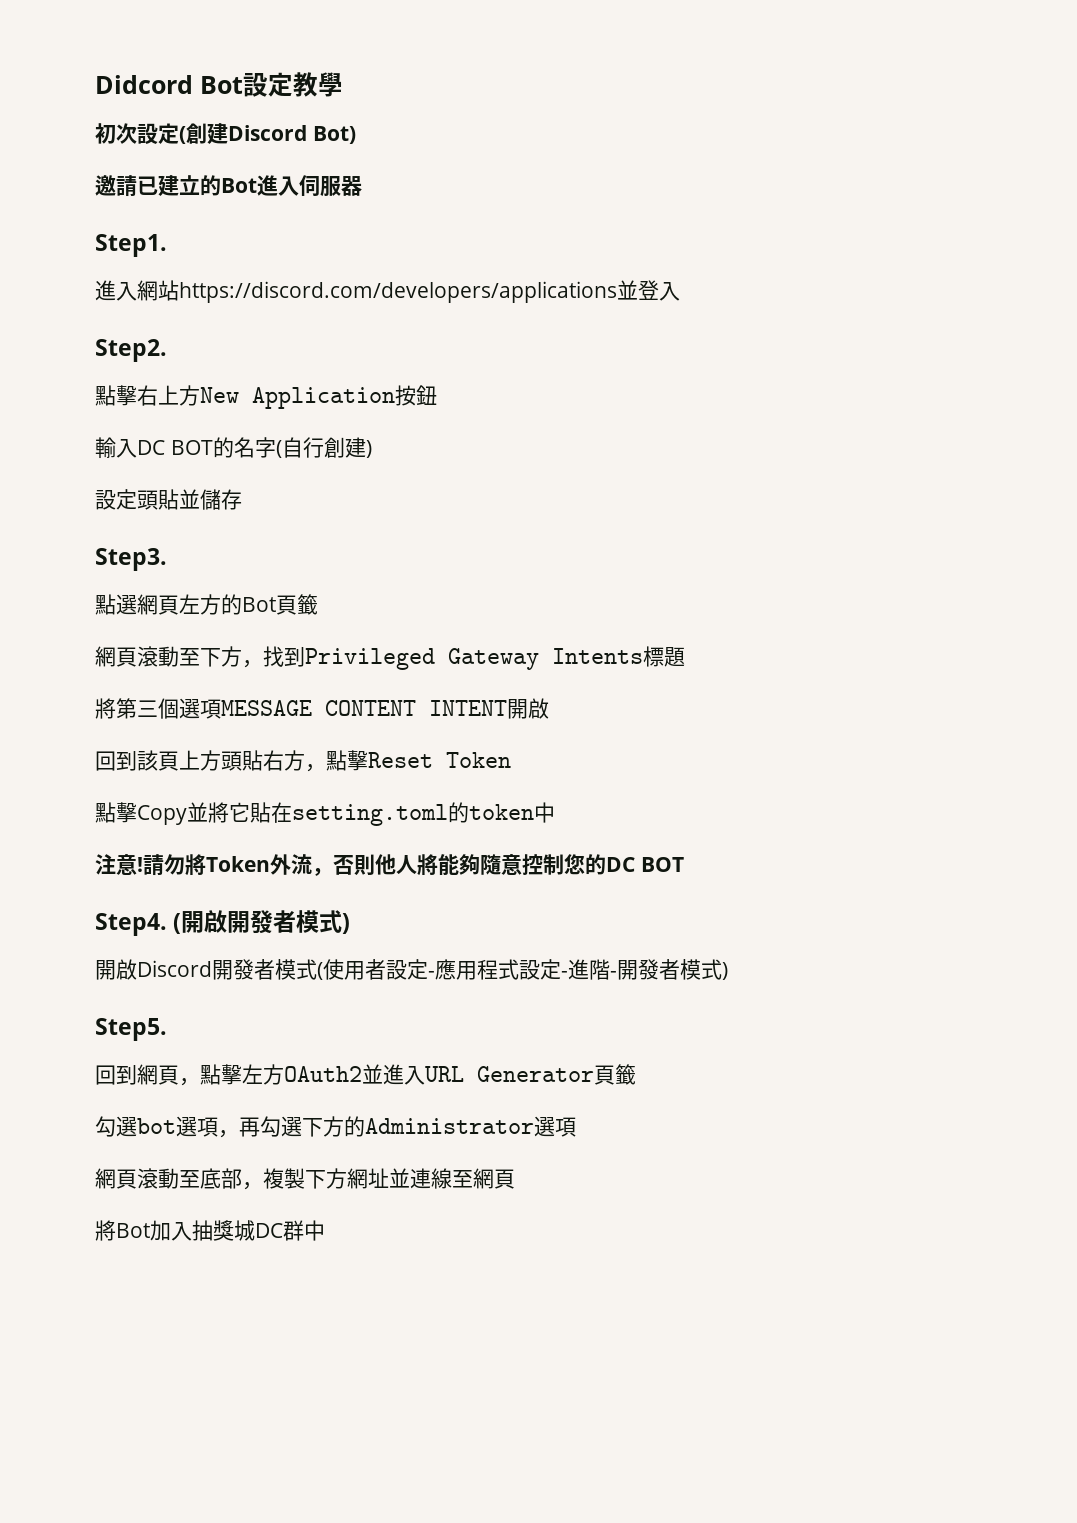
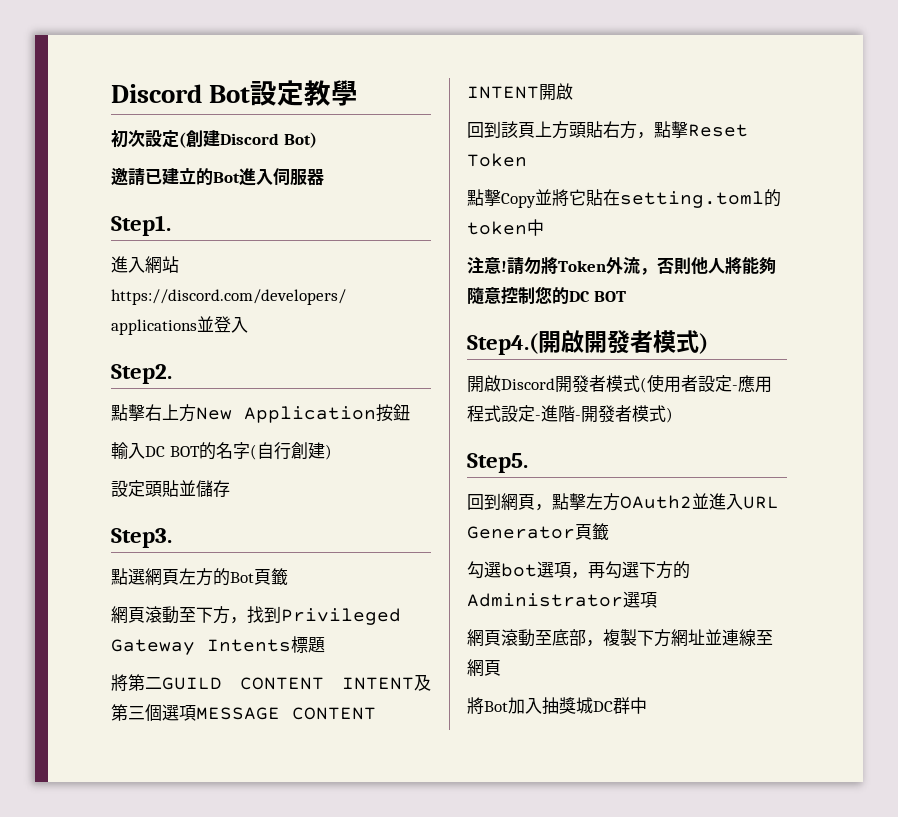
- Didcord Bot設定教學
+ Discord Bot設定教學
- 將第三個選項MESSAGE CONTENT INTENT開啟
+ 將第二GUILD CONTENT INTENT及第三個選項MESSAGE CONTENT INTENT開啟
- Step4. (開啟開發者模式)
+ Step4.(開啟開發者模式)

